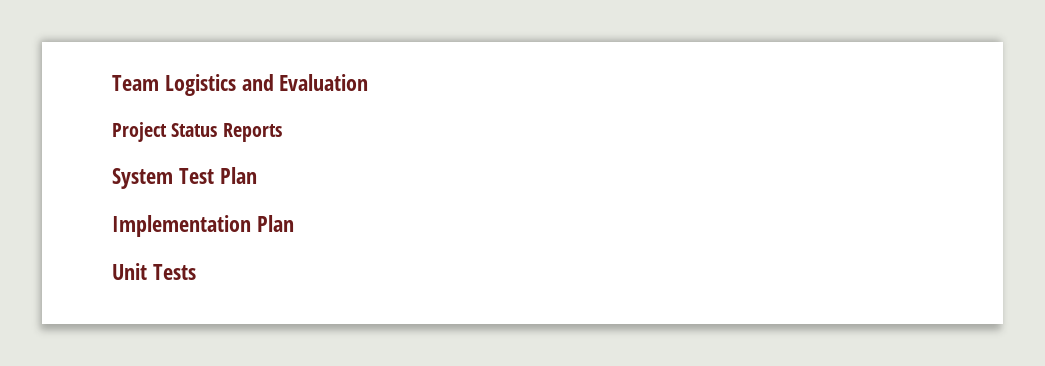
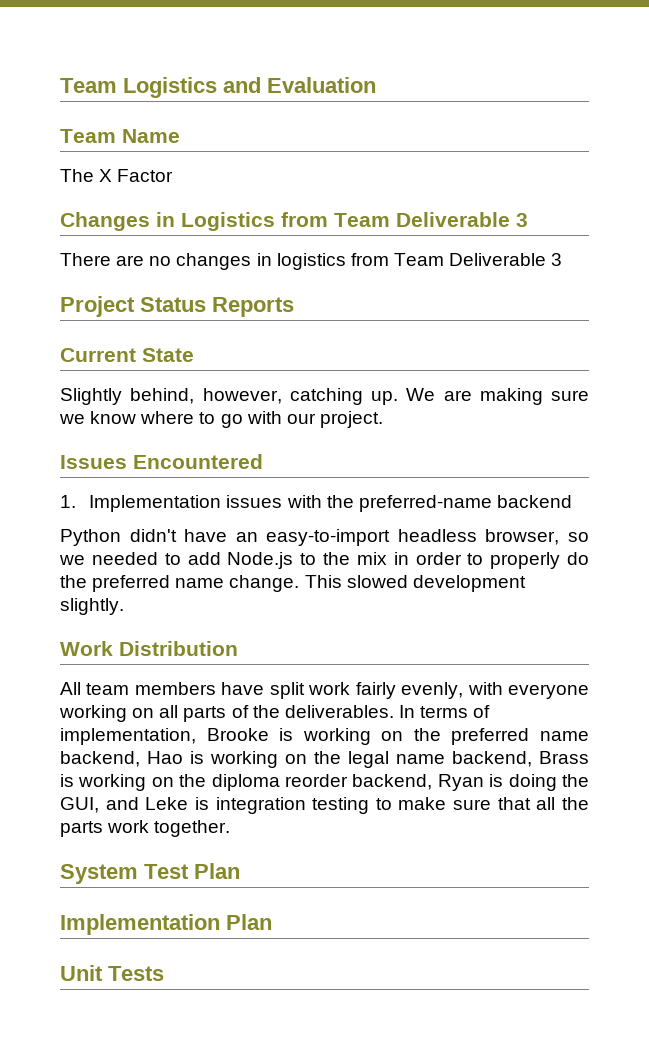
+ Team Name
+ The X Factor
+ Changes in Logistics from Team Deliverable 3
+ There are no changes in logistics from Team Deliverable 3
  Project Status Reports
+ Current State
+ Slightly behind, however, catching up. We are making sure we know where to go with our project.
+ Issues Encountered
+ 1. Implementation issues with the preferred-name backend
+ Python didn't have an easy-to-import headless browser, so we needed to add Node.js to the mix in order to properly do the preferred name change. This slowed development slightly.
+ Work Distribution
+ All team members have split work fairly evenly, with everyone working on all parts of the deliverables. In terms of implementation, Brooke is working on the preferred name backend, Hao is working on the legal name backend, Brass is working on the diploma reorder backend, Ryan is doing the GUI, and Leke is integration testing to make sure that all the parts work together.

